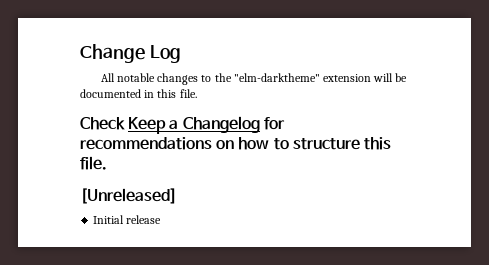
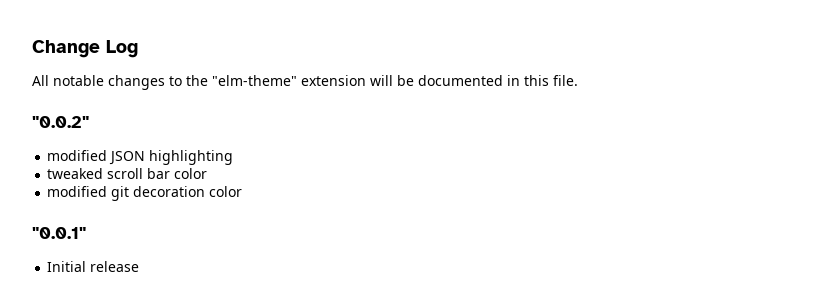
- All notable changes to the "elm-darktheme" extension will be documented in this file.
+ All notable changes to the "elm-theme" extension will be documented in this file.
- Check Keep a Changelog for recommendations on how to structure this file.
- [Unreleased]
+ "0.0.2"
+ modified JSON highlighting
+ tweaked scroll bar color
+ modified git decoration color
+ "0.0.1"

